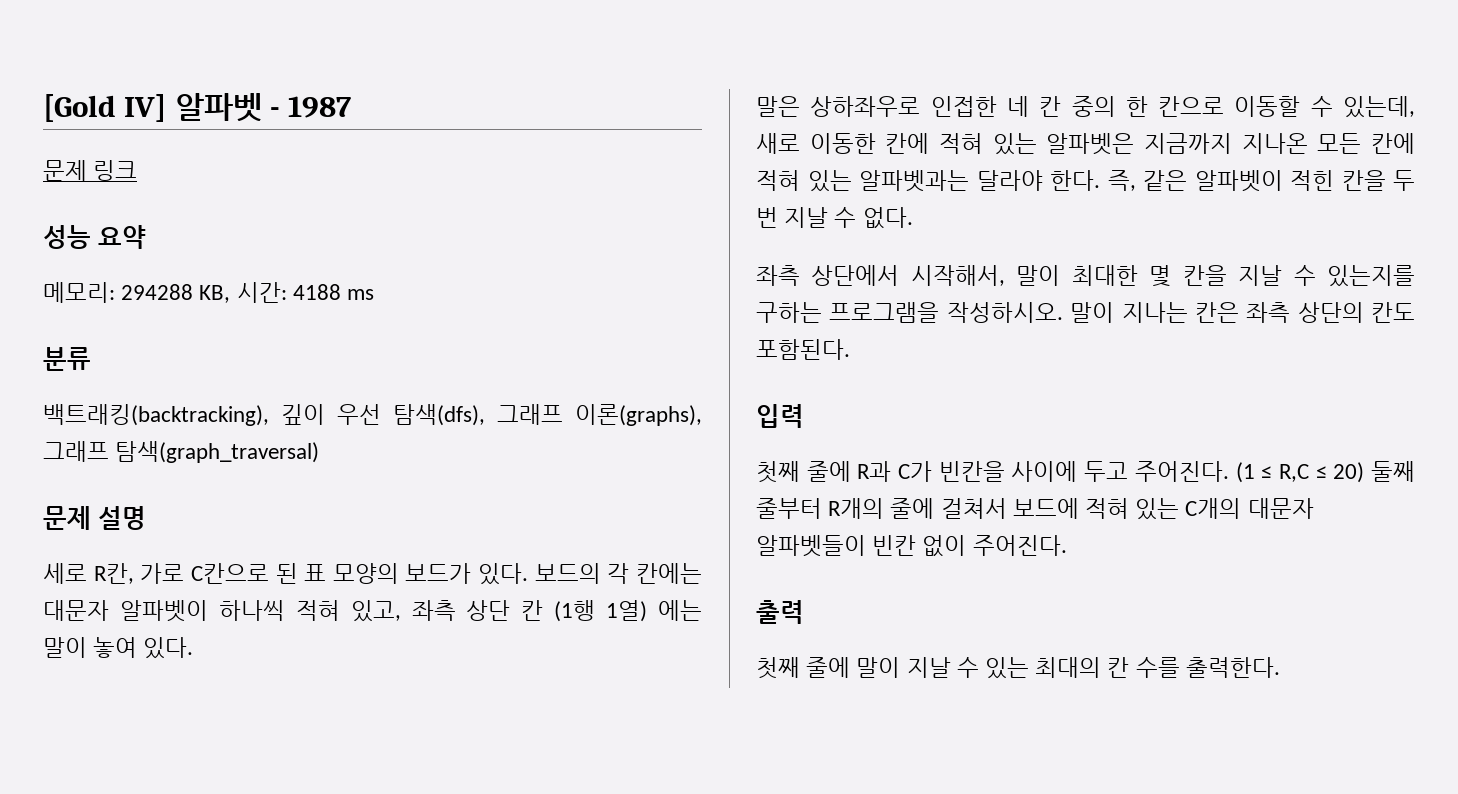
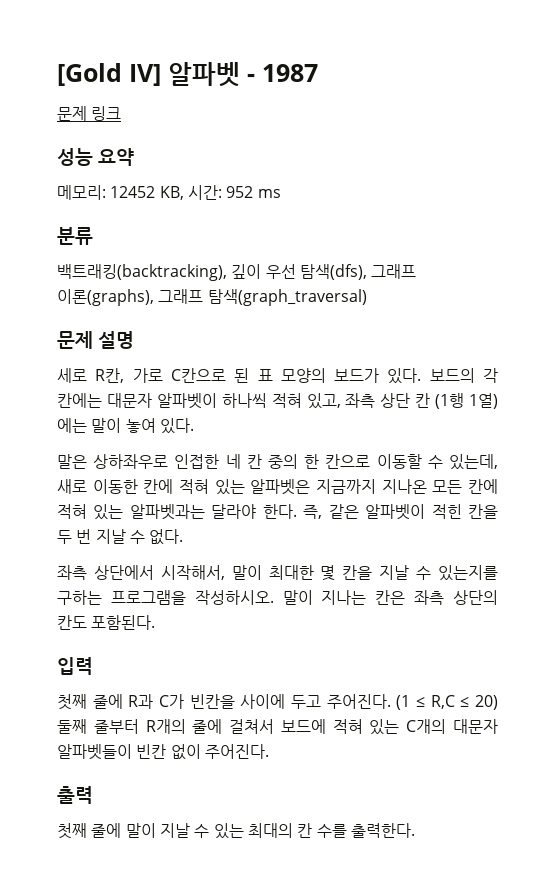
- 메모리: 294288 KB, 시간: 4188 ms
+ 메모리: 12452 KB, 시간: 952 ms

